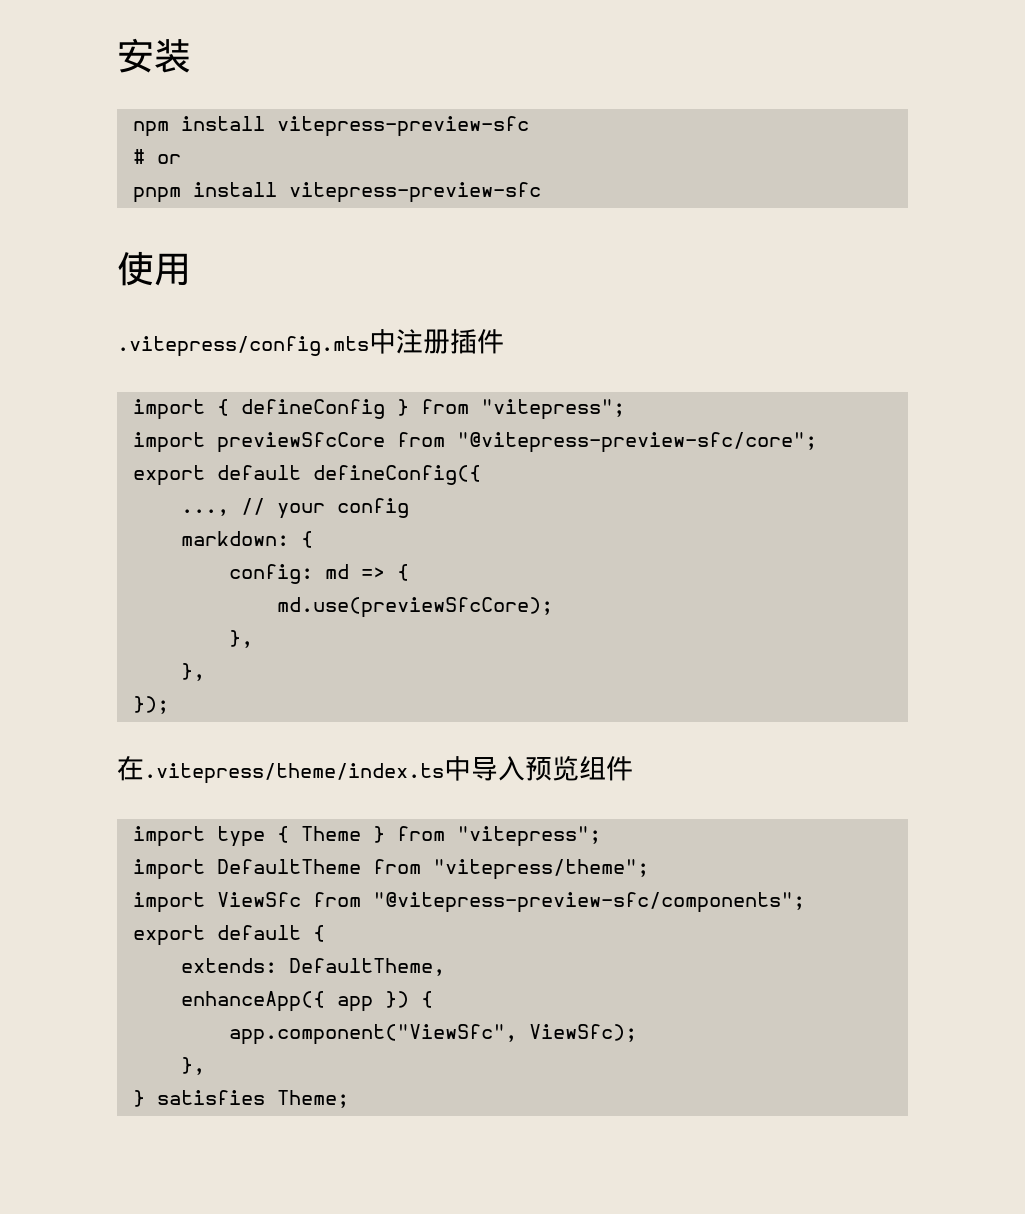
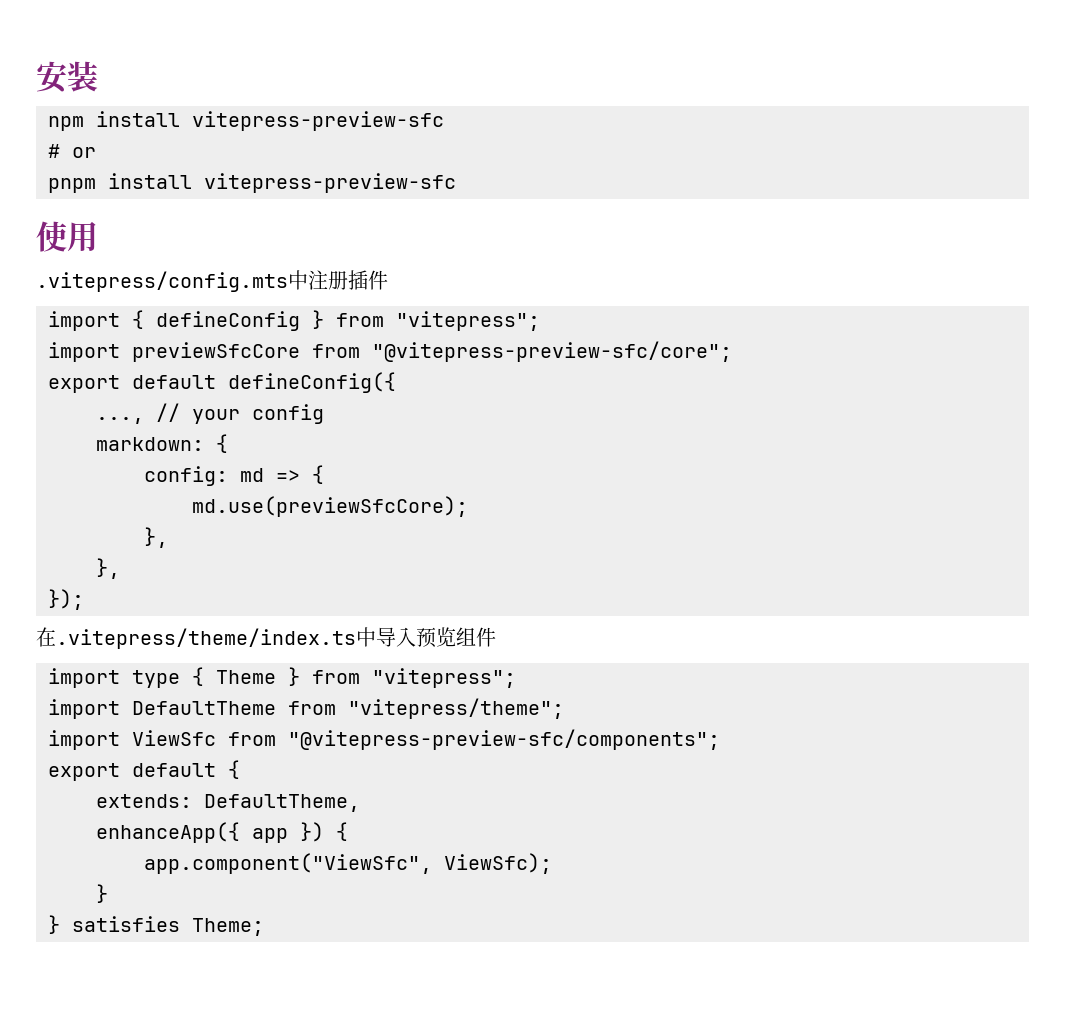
  app.component("ViewSfc", ViewSfc);
- },
+ }

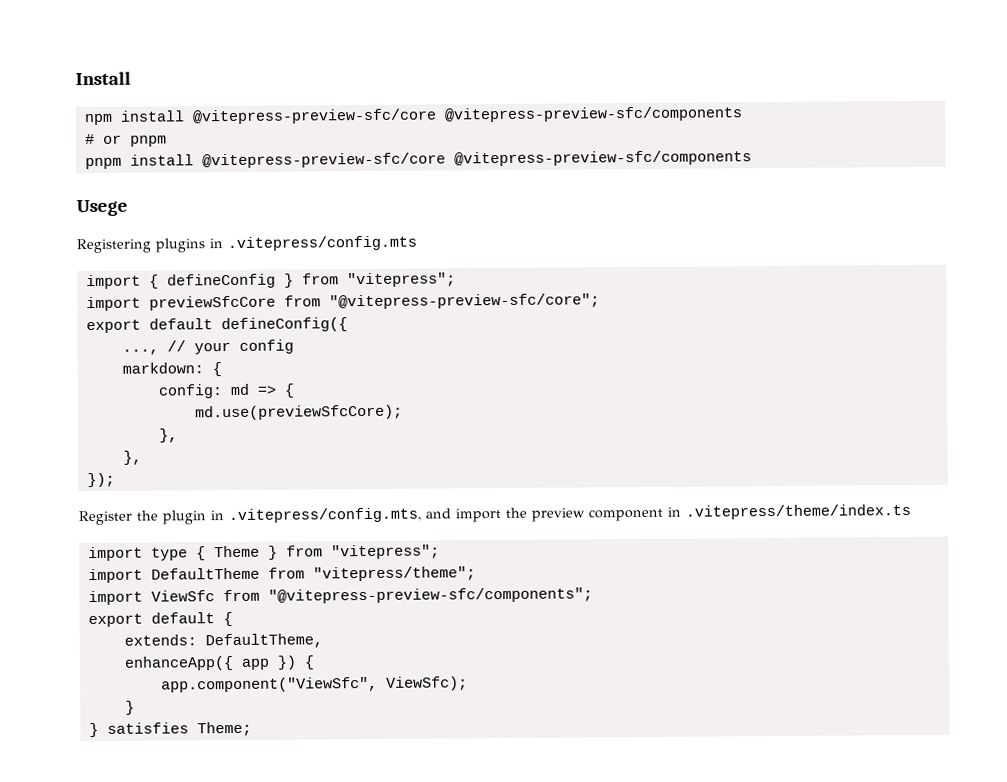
- 安装
+ Install
- npm install vitepress-preview-sfc
+ npm install @vitepress-preview-sfc/core @vitepress-preview-sfc/components
- # or
+ # or pnpm
- pnpm install vitepress-preview-sfc
- 使用
- .vitepress/config.mts中注册插件
+ pnpm install @vitepress-preview-sfc/core @vitepress-preview-sfc/components
+ Usege
+ Registering plugins in .vitepress/config.mts
- 在.vitepress/theme/index.ts中导入预览组件
+ Register the plugin in .vitepress/config.mts, and import the preview component in .vitepress/theme/index.ts

